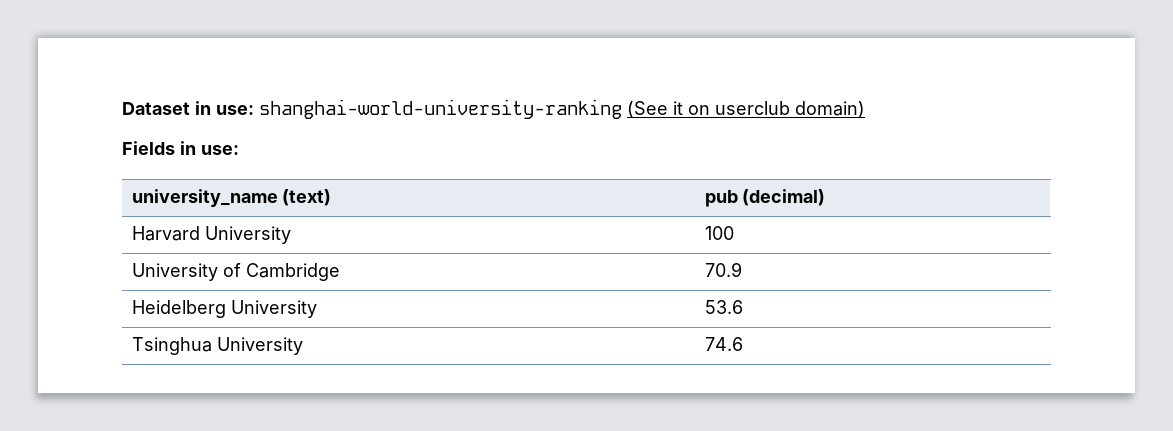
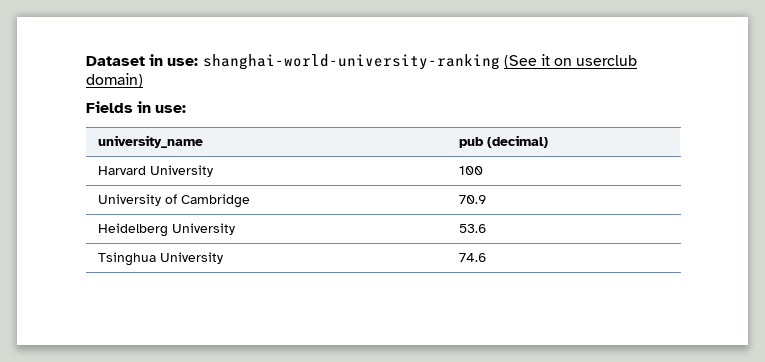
- university_name (text) | pub (decimal)
+ university_name | pub (decimal)

